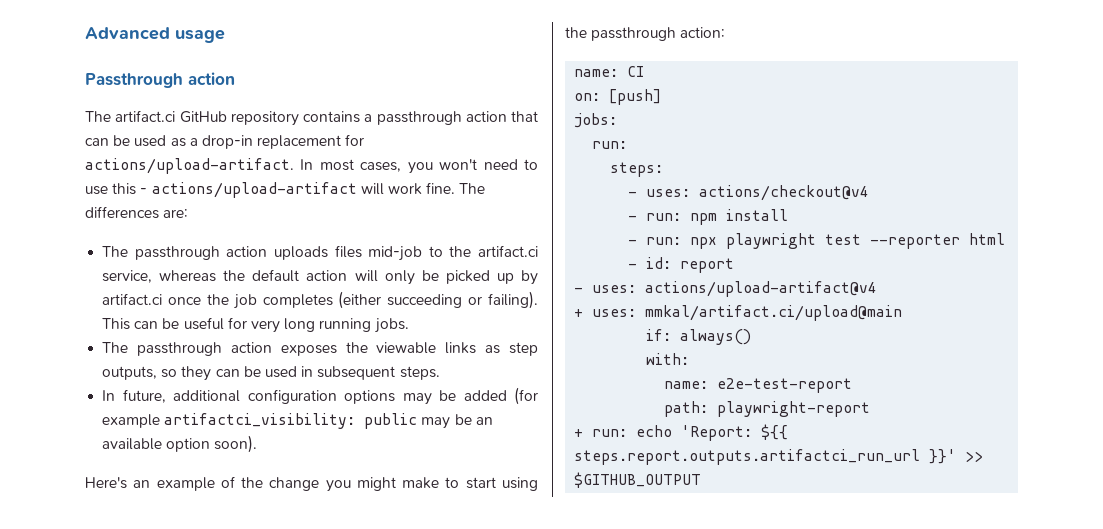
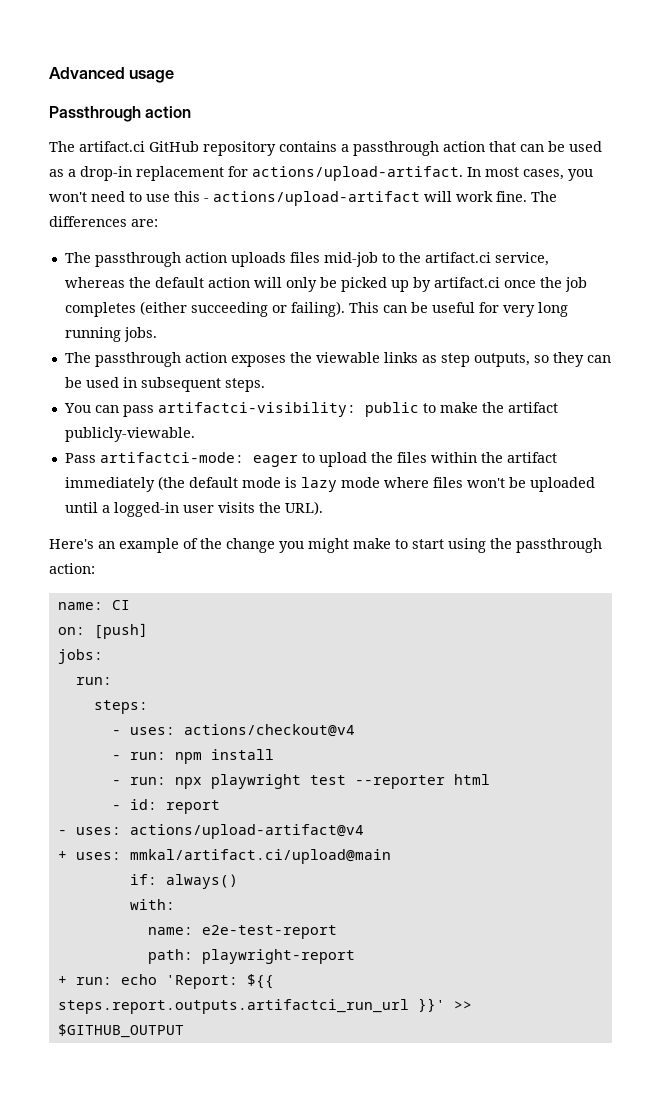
- In future, additional configuration options may be added (for example artifactci_visibility: public may be an available option soon).
+ You can pass artifactci-visibility: public to make the artifact publicly-viewable.
+ Pass artifactci-mode: eager to upload the files within the artifact immediately (the default mode is lazy mode where files won't be uploaded until a logged-in user visits the URL).

